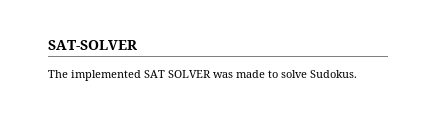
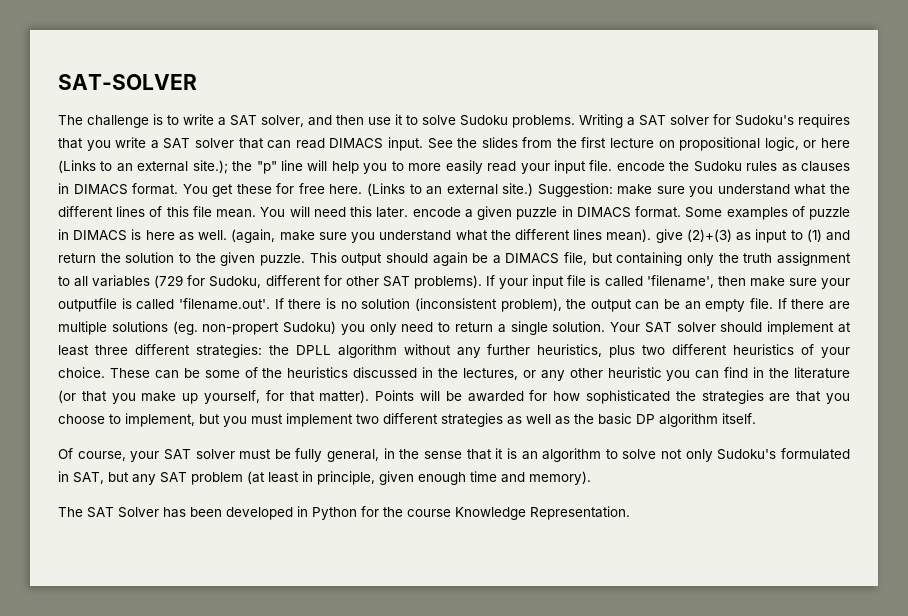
- The implemented SAT SOLVER was made to solve Sudokus.
+ The challenge is to write a SAT solver, and then use it to solve Sudoku problems. Writing a SAT solver for Sudoku's requires that you write a SAT solver that can read DIMACS input. See the slides from the first lecture on propositional logic, or here (Links to an external site.); the "p" line will help you to more easily read your input file. encode the Sudoku rules as clauses in DIMACS format. You get these for free here. (Links to an external site.) Suggestion: make sure you understand what the different lines of this file mean. You will need this later. encode a given puzzle in DIMACS format. Some examples of puzzle in DIMACS is here as well. (again, make sure you understand what the different lines mean). give (2)+(3) as input to (1) and return the solution to the given puzzle. This output should again be a DIMACS file, but containing only the truth assignment to all variables (729 for Sudoku, different for other SAT problems). If your input file is called 'filename', then make sure your outputfile is called 'filename.out'. If there is no solution (inconsistent problem), the output can be an empty file. If there are multiple solutions (eg. non-propert Sudoku) you only need to return a single solution. Your SAT solver should implement at least three different strategies: the DPLL algorithm without any further heuristics, plus two different heuristics of your choice. These can be some of the heuristics discussed in the lectures, or any other heuristic you can find in the literature (or that you make up yourself, for that matter). Points will be awarded for how sophisticated the strategies are that you choose to implement, but you must implement two different strategies as well as the basic DP algorithm itself.
+ Of course, your SAT solver must be fully general, in the sense that it is an algorithm to solve not only Sudoku's formulated in SAT, but any SAT problem (at least in principle, given enough time and memory).
+ The SAT Solver has been developed in Python for the course Knowledge Representation.

